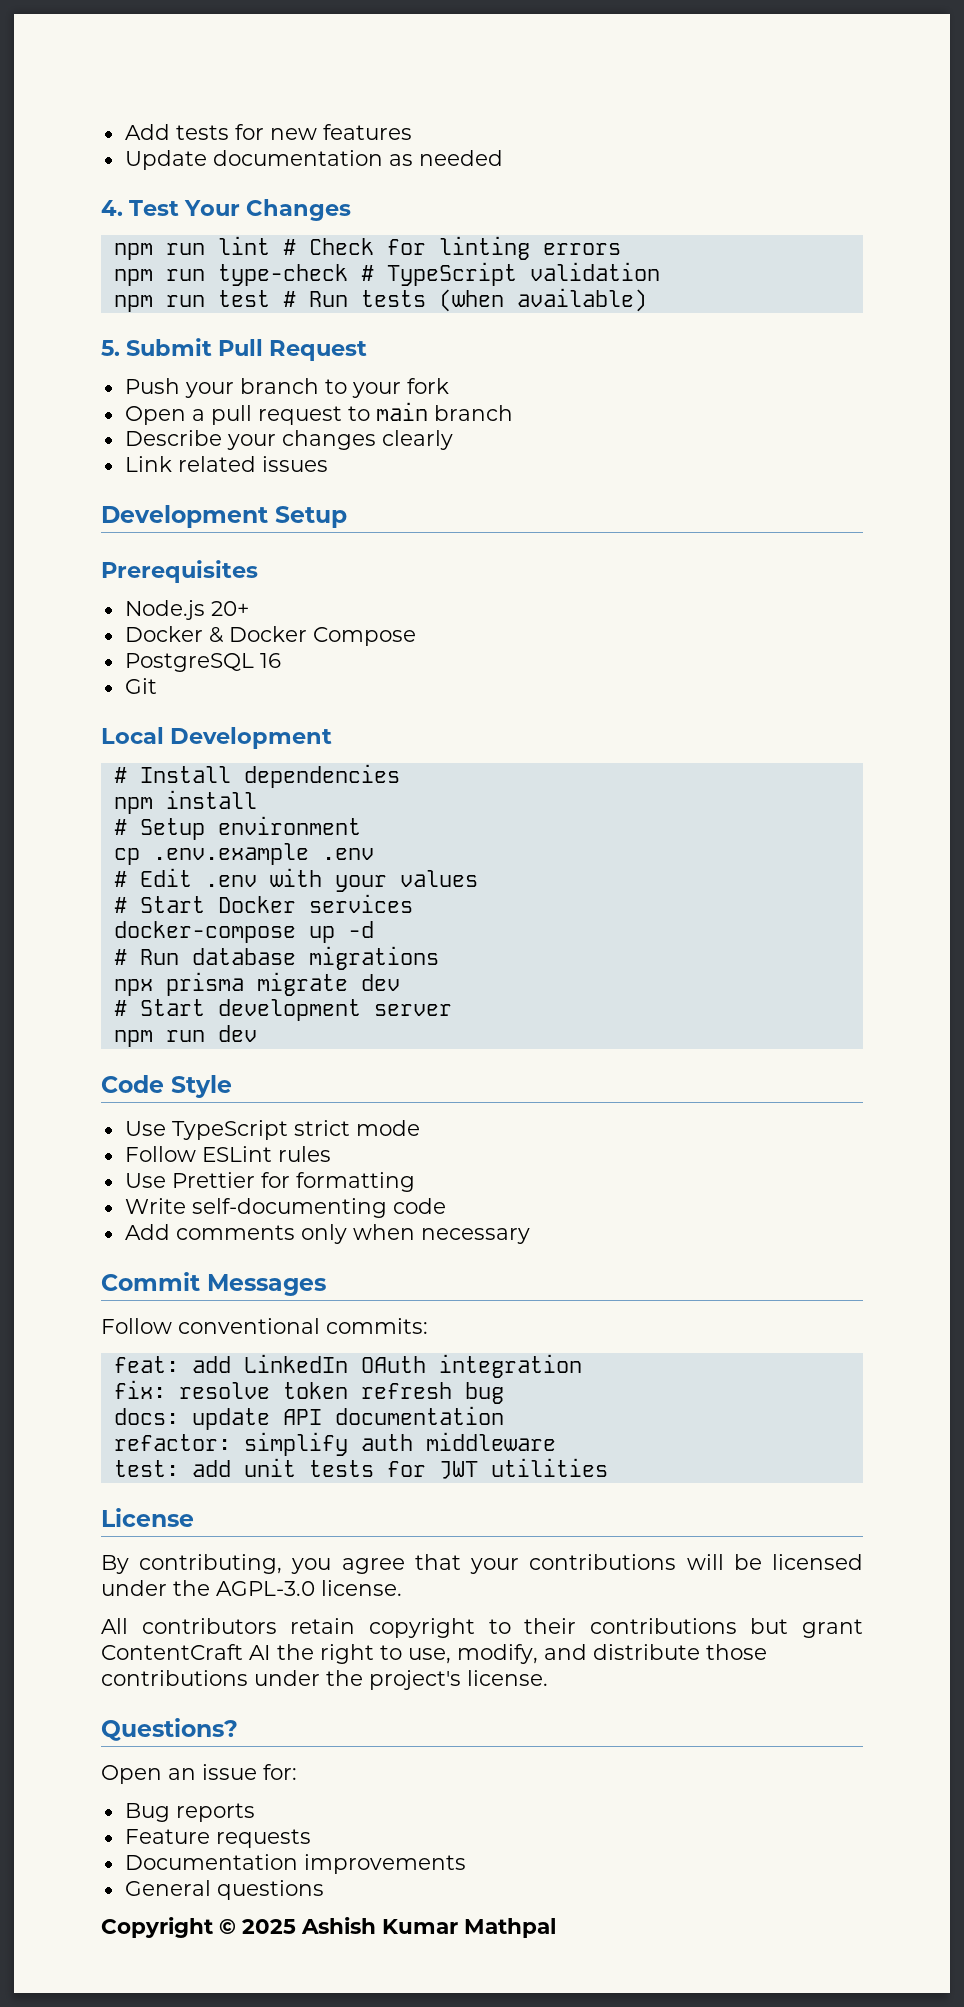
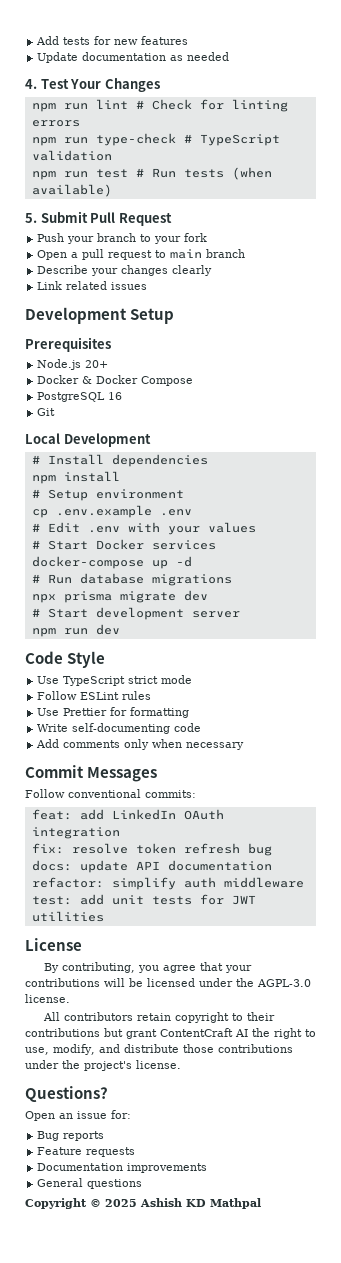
- Copyright © 2025 Ashish Kumar Mathpal
+ Copyright © 2025 Ashish KD Mathpal

